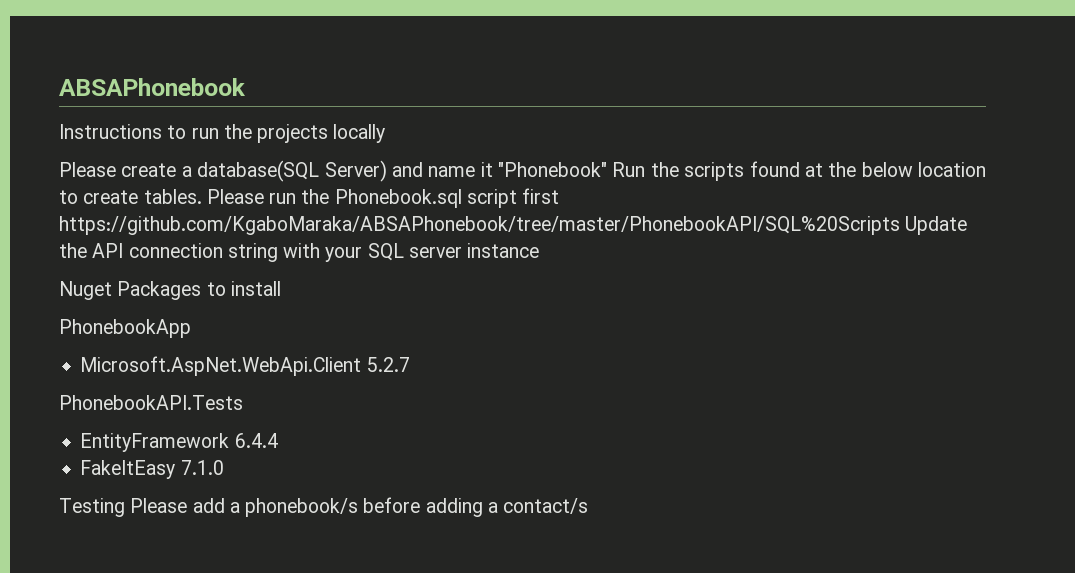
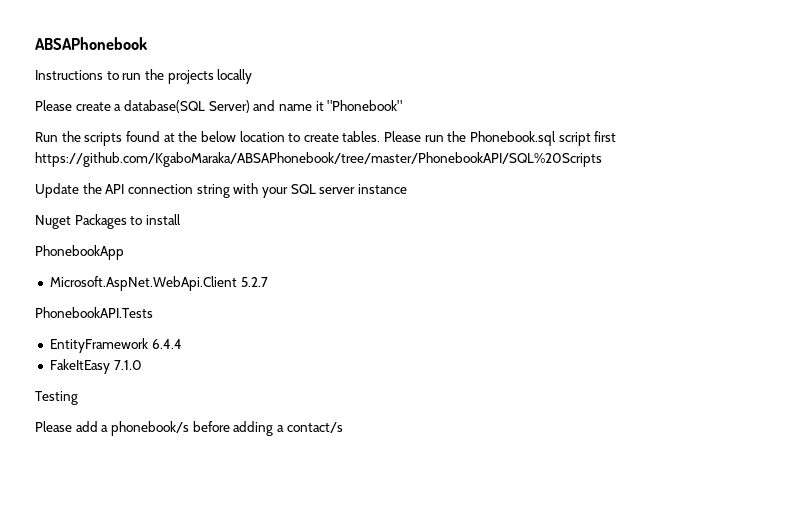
- Please create a database(SQL Server) and name it "Phonebook" Run the scripts found at the below location to create tables.
+ Please create a database(SQL Server) and name it "Phonebook"
+ Run the scripts found at the below location to create tables.
- Please run the Phonebook.sql script first https://github.com/KgaboMaraka/ABSAPhonebook/tree/master/PhonebookAPI/SQL%20Scripts Update the API connection string with your SQL server instance
+ Please run the Phonebook.sql script first https://github.com/KgaboMaraka/ABSAPhonebook/tree/master/PhonebookAPI/SQL%20Scripts
+ Update the API connection string with your SQL server instance
- Testing Please add a phonebook/s before adding a contact/s
+ Testing
+ Please add a phonebook/s before adding a contact/s

